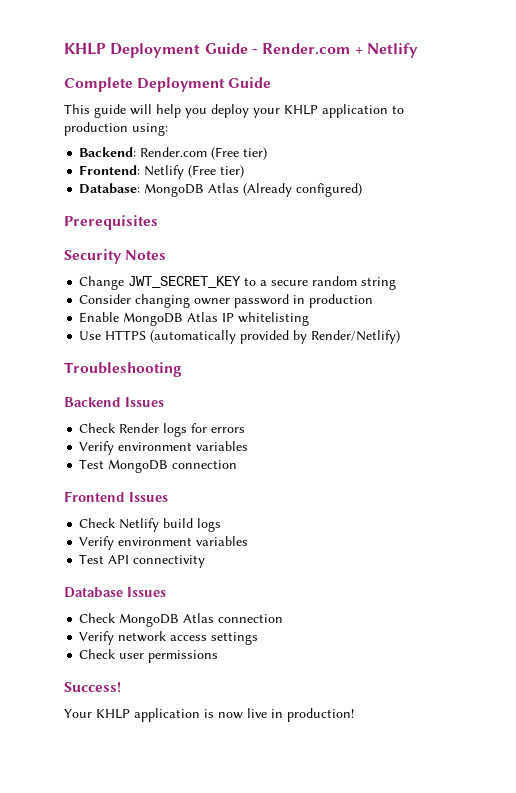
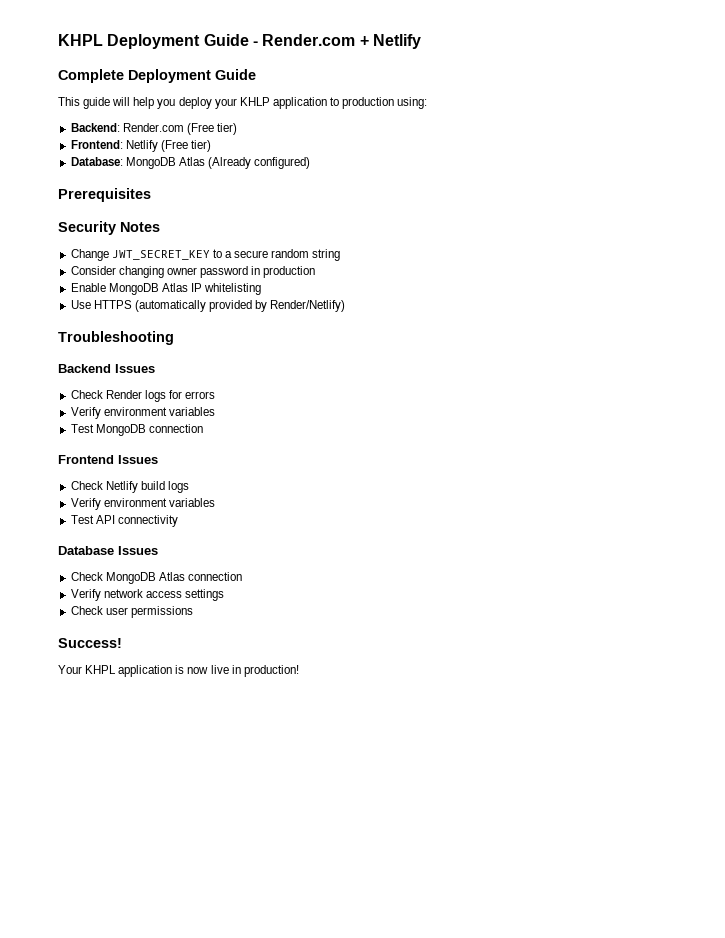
- KHLP Deployment Guide - Render.com + Netlify
+ KHPL Deployment Guide - Render.com + Netlify
- Your KHLP application is now live in production!
+ Your KHPL application is now live in production!

